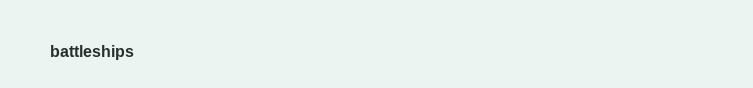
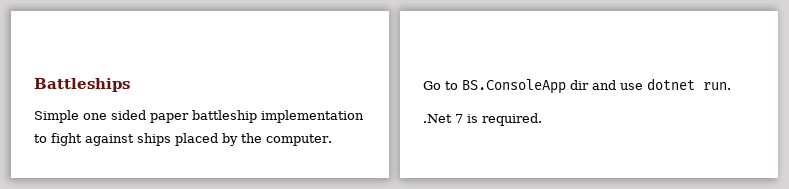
- battleships
+ Battleships
+ Simple one sided paper battleship implementation to fight against ships placed by the computer.
+ Go to BS.ConsoleApp dir and use dotnet run.
+ .Net 7 is required.

